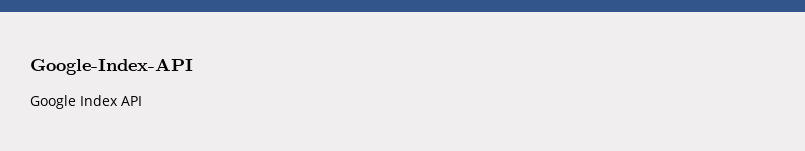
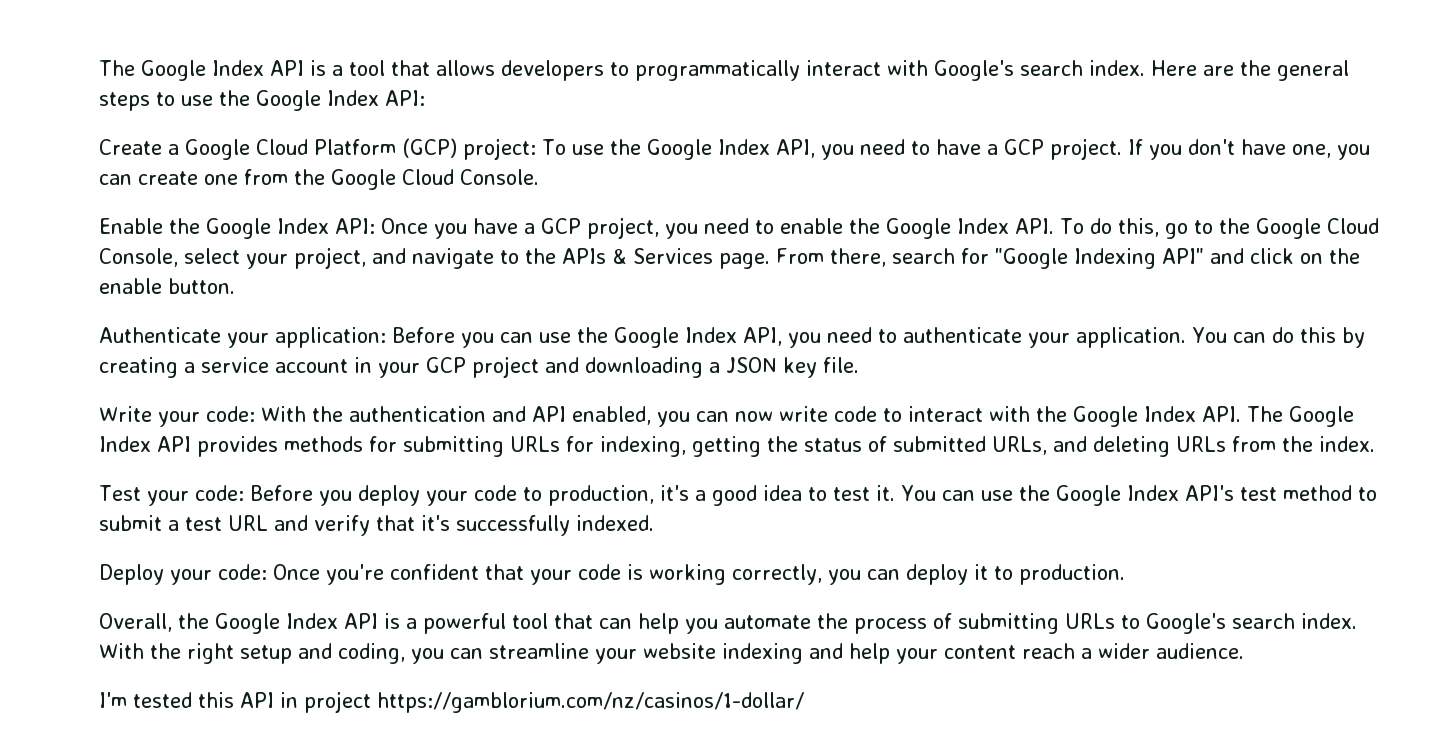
- Google-Index-API
- Google Index API
+ The Google Index API is a tool that allows developers to programmatically interact with Google's search index. Here are the general steps to use the Google Index API:
+ Create a Google Cloud Platform (GCP) project: To use the Google Index API, you need to have a GCP project. If you don't have one, you can create one from the Google Cloud Console.
+ Enable the Google Index API: Once you have a GCP project, you need to enable the Google Index API. To do this, go to the Google Cloud Console, select your project, and navigate to the APIs & Services page. From there, search for "Google Indexing API" and click on the enable button.
+ Authenticate your application: Before you can use the Google Index API, you need to authenticate your application. You can do this by creating a service account in your GCP project and downloading a JSON key file.
+ Write your code: With the authentication and API enabled, you can now write code to interact with the Google Index API. The Google Index API provides methods for submitting URLs for indexing, getting the status of submitted URLs, and deleting URLs from the index.
+ Test your code: Before you deploy your code to production, it's a good idea to test it. You can use the Google Index API's test method to submit a test URL and verify that it's successfully indexed.
+ Deploy your code: Once you're confident that your code is working correctly, you can deploy it to production.
+ Overall, the Google Index API is a powerful tool that can help you automate the process of submitting URLs to Google's search index. With the right setup and coding, you can streamline your website indexing and help your content reach a wider audience.
+ I'm tested this API in project https://gamblorium.com/nz/casinos/1-dollar/

